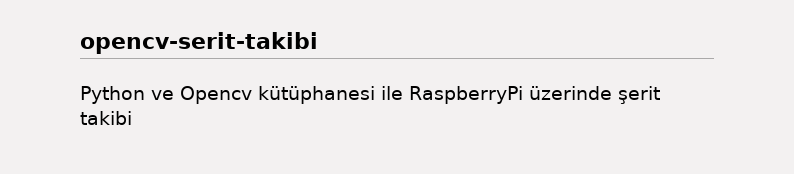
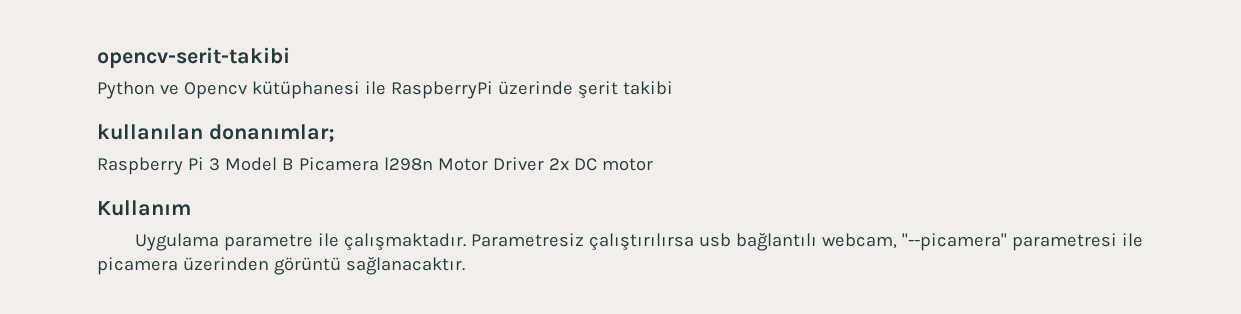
+ kullanılan donanımlar;
+ Raspberry Pi 3 Model B Picamera l298n Motor Driver 2x DC motor
+ Kullanım
+ Uygulama parametre ile çalışmaktadır. Parametresiz çalıştırılırsa usb bağlantılı webcam, "--picamera" parametresi ile picamera üzerinden görüntü sağlanacaktır.

